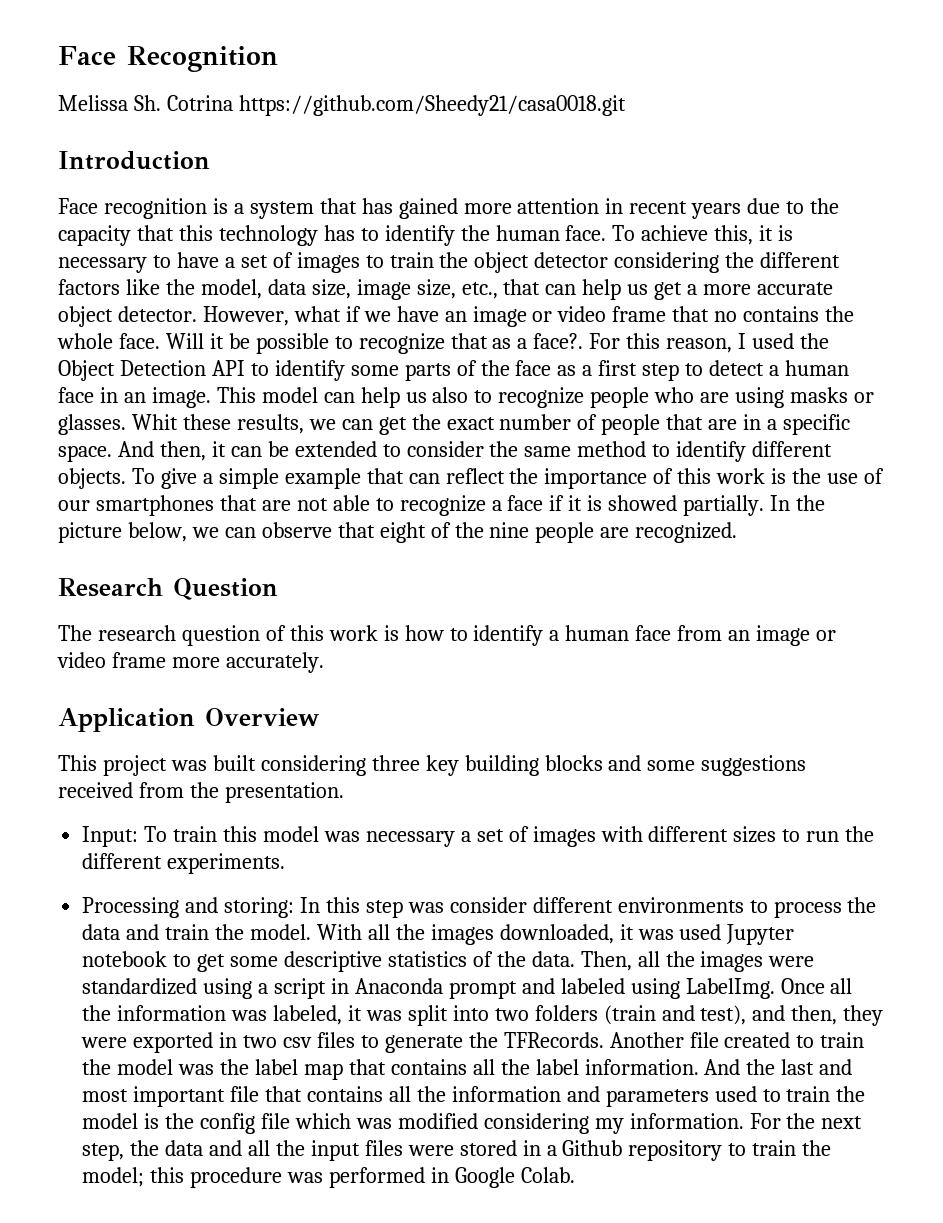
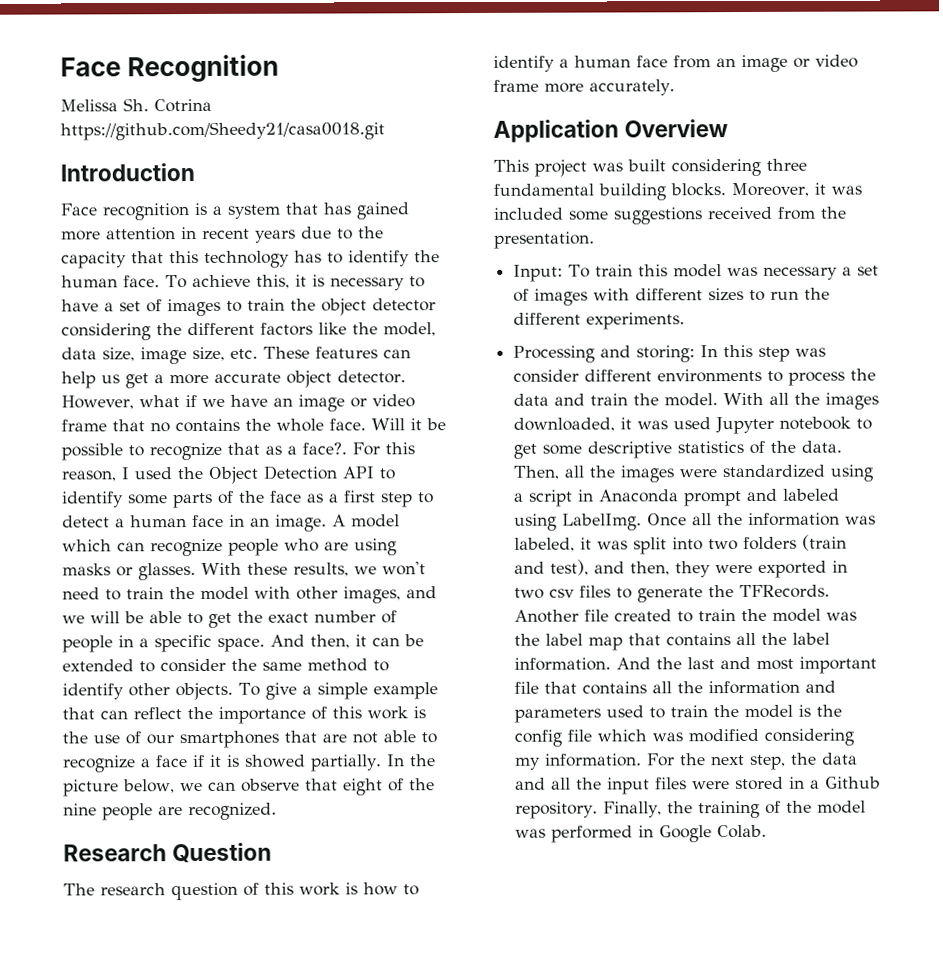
- To achieve this, it is necessary to have a set of images to train the object detector considering the different factors like the model, data size, image size, etc., that can help us get a more accurate object detector.
+ To achieve this, it is necessary to have a set of images to train the object detector considering the different factors like the model, data size, image size, etc. These features can help us get a more accurate object detector.
- This model can help us also to recognize people who are using masks or glasses.
+ A model which can recognize people who are using masks or glasses.
- Whit these results, we can get the exact number of people that are in a specific space.
+ With these results, we won't need to train the model with other images, and we will be able to get the exact number of people in a specific space.
- And then, it can be extended to consider the same method to identify different objects.
+ And then, it can be extended to consider the same method to identify other objects.
- This project was built considering three key building blocks and some suggestions received from the presentation.
+ This project was built considering three fundamental building blocks. Moreover, it was included some suggestions received from the presentation.
- For the next step, the data and all the input files were stored in a Github repository to train the model; this procedure was performed in Google Colab.
+ For the next step, the data and all the input files were stored in a Github repository. Finally, the training of the model was performed in Google Colab.

